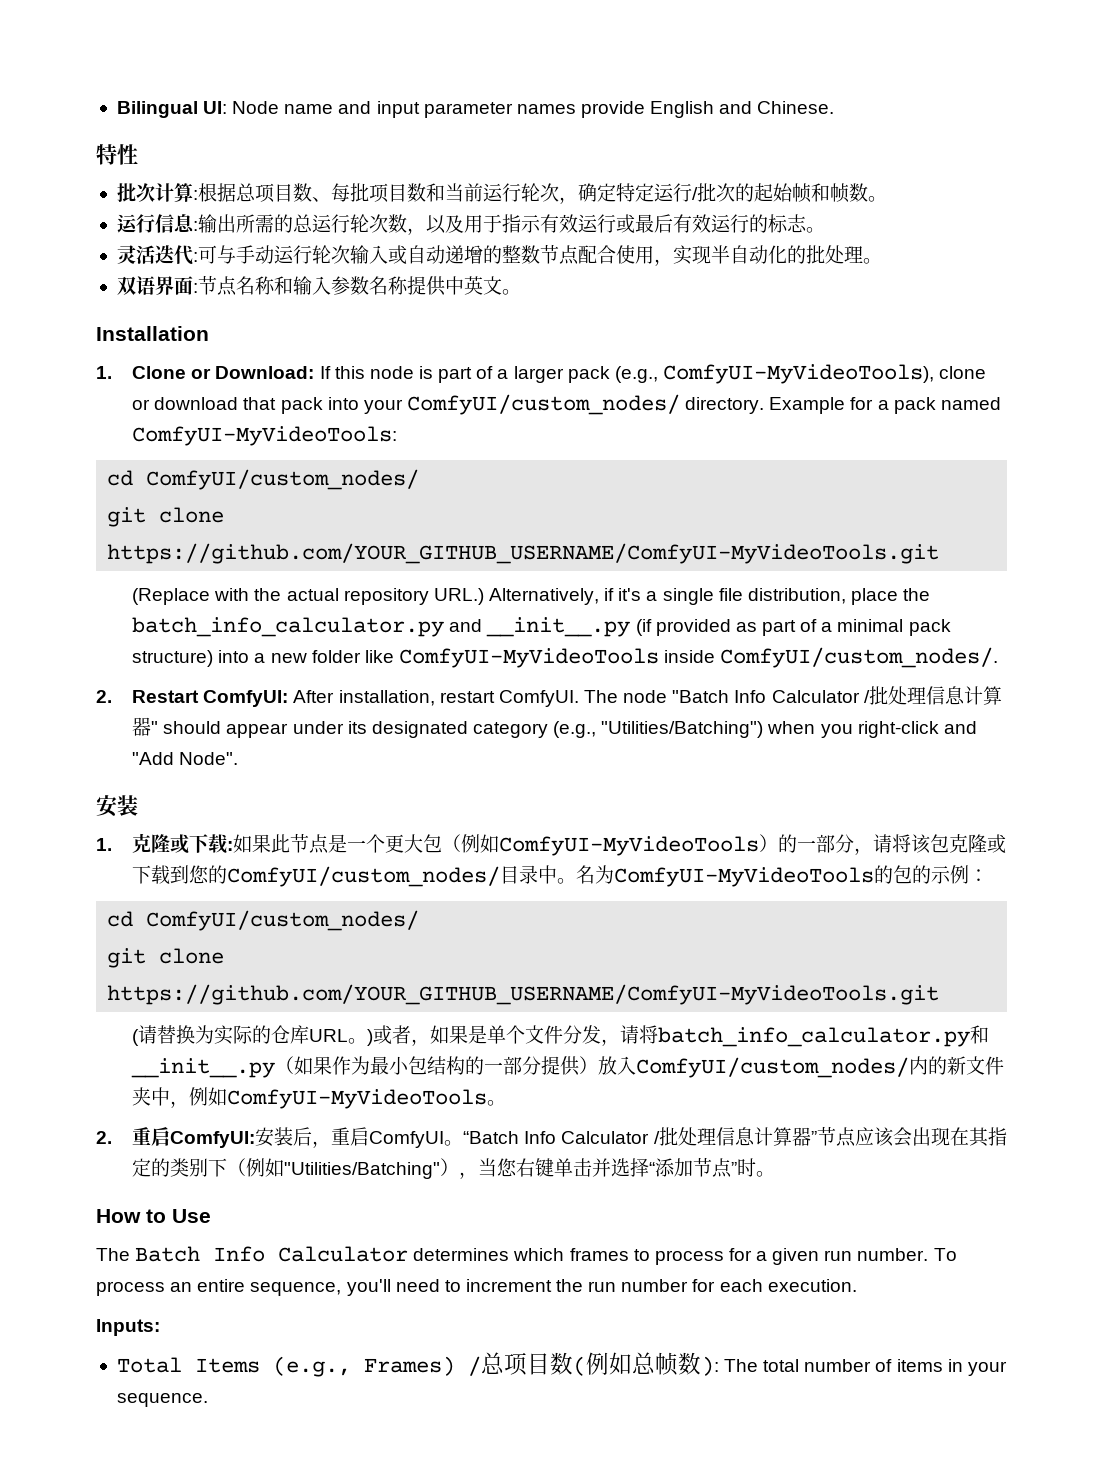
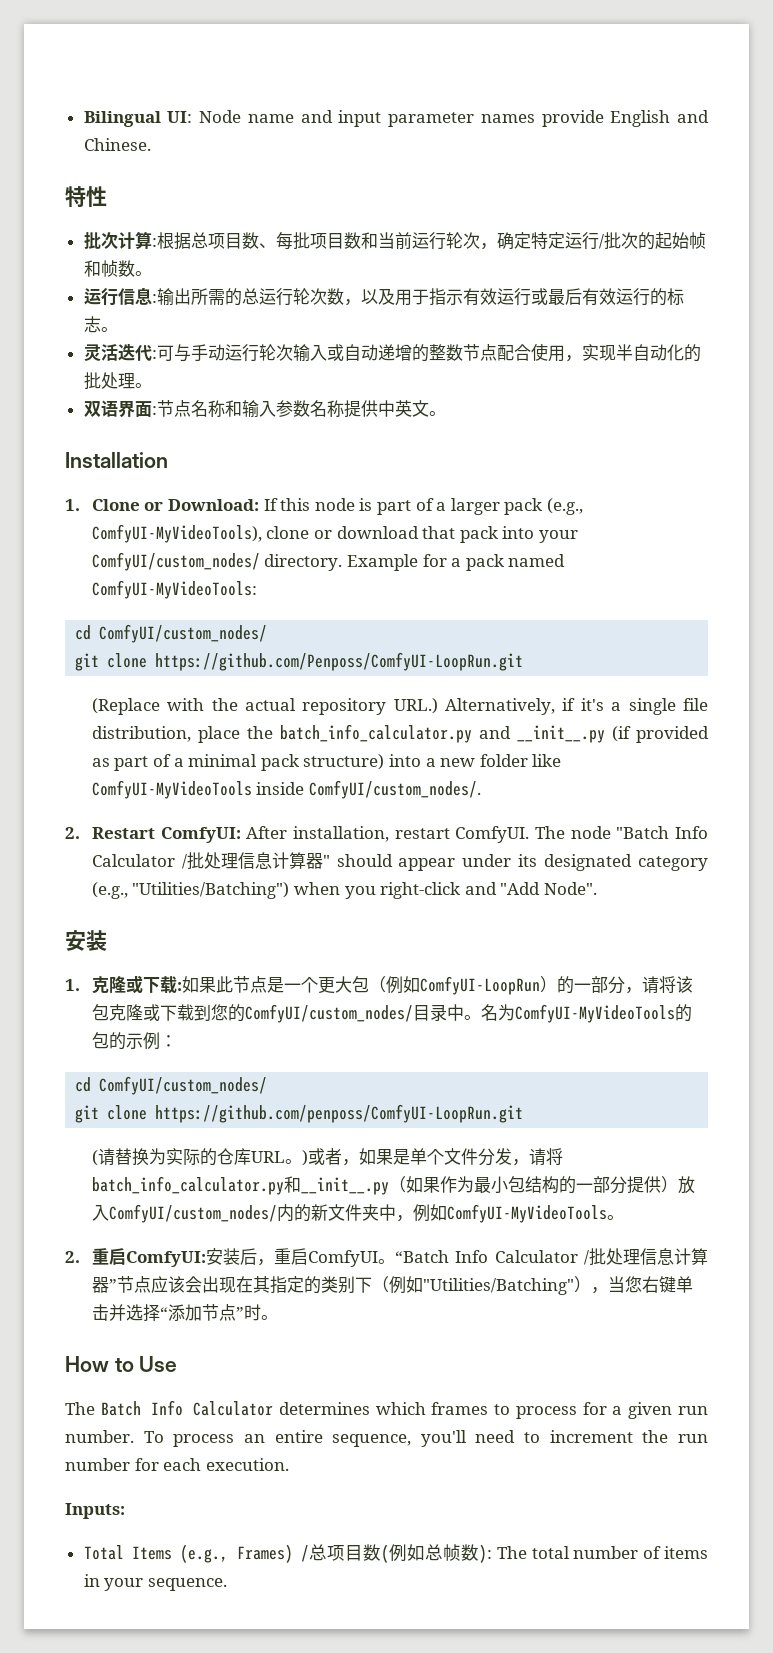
  Example for a pack named ComfyUI-MyVideoTools:
  cd ComfyUI/custom_nodes/
- git clone https://github.com/YOUR_GITHUB_USERNAME/ComfyUI-MyVideoTools.git
+ git clone https://github.com/Penposs/ComfyUI-LoopRun.git
- 1.克隆或下载:如果此节点是一个更大包（例如ComfyUI-MyVideoTools）的一部分，请将该包克隆或下载到您的ComfyUI/custom_nodes/目录中。
+ 1.克隆或下载:如果此节点是一个更大包（例如ComfyUI-LoopRun）的一部分，请将该包克隆或下载到您的ComfyUI/custom_nodes/目录中。
  名为ComfyUI-MyVideoTools的包的示例：
  cd ComfyUI/custom_nodes/
- git clone https://github.com/YOUR_GITHUB_USERNAME/ComfyUI-MyVideoTools.git
+ git clone https://github.com/penposs/ComfyUI-LoopRun.git

